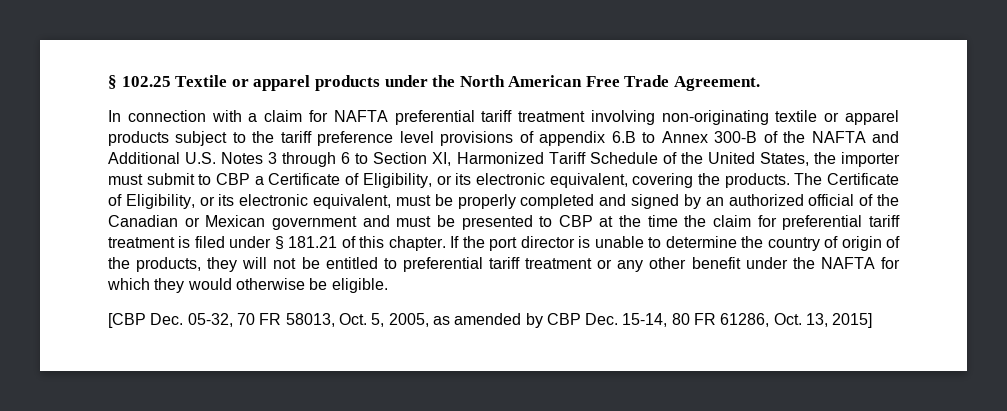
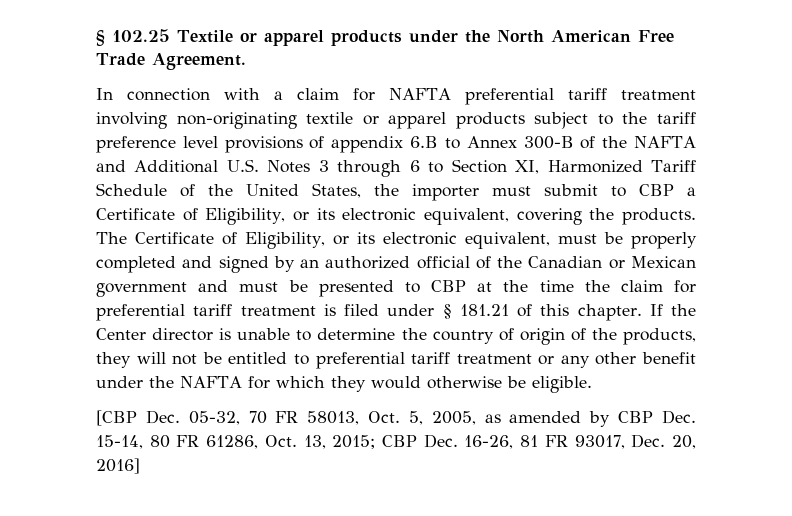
- If the port director is unable to determine the country of origin of the products, they will not be entitled to preferential tariff treatment or any other benefit under the NAFTA for which they would otherwise be eligible.
+ If the Center director is unable to determine the country of origin of the products, they will not be entitled to preferential tariff treatment or any other benefit under the NAFTA for which they would otherwise be eligible.
- [CBP Dec. 05-32, 70 FR 58013, Oct. 5, 2005, as amended by CBP Dec. 15-14, 80 FR 61286, Oct. 13, 2015]
+ [CBP Dec. 05-32, 70 FR 58013, Oct. 5, 2005, as amended by CBP Dec. 15-14, 80 FR 61286, Oct. 13, 2015; CBP Dec. 16-26, 81 FR 93017, Dec. 20, 2016]

